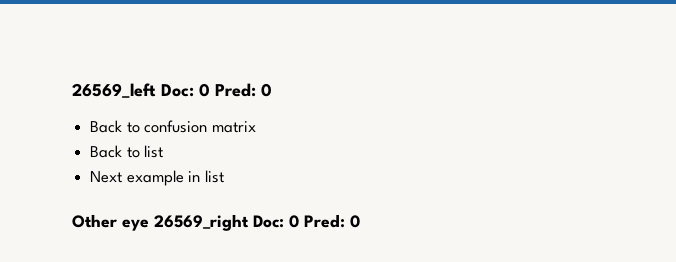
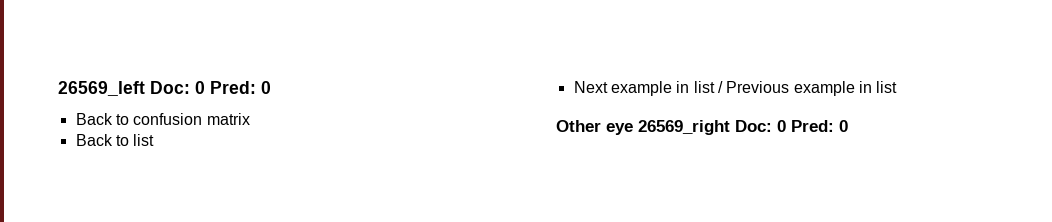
- Next example in list
+ Next example in list / Previous example in list

